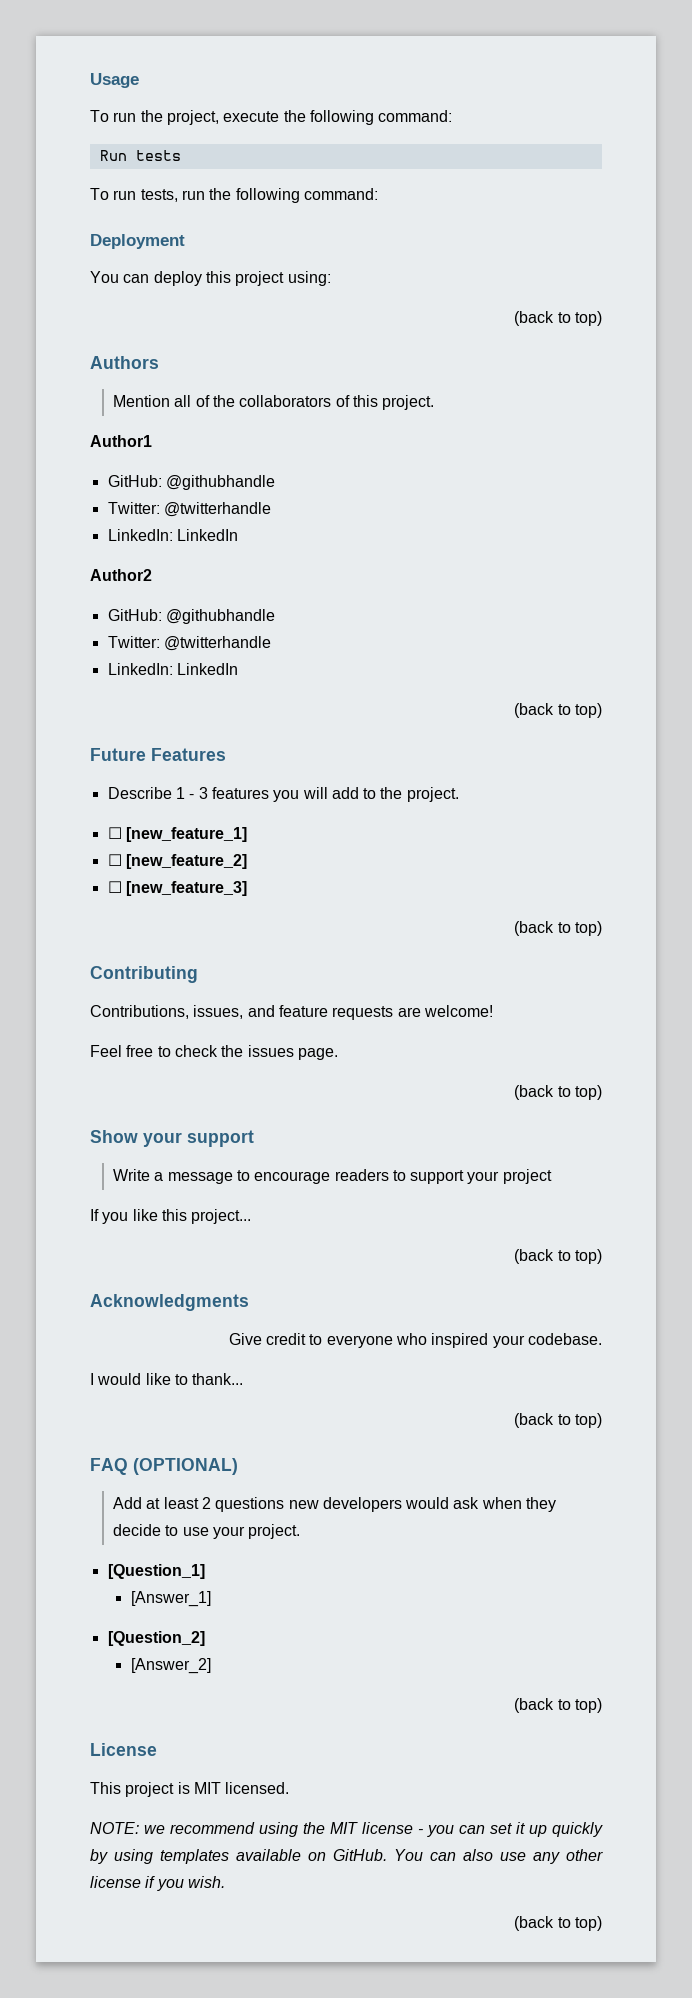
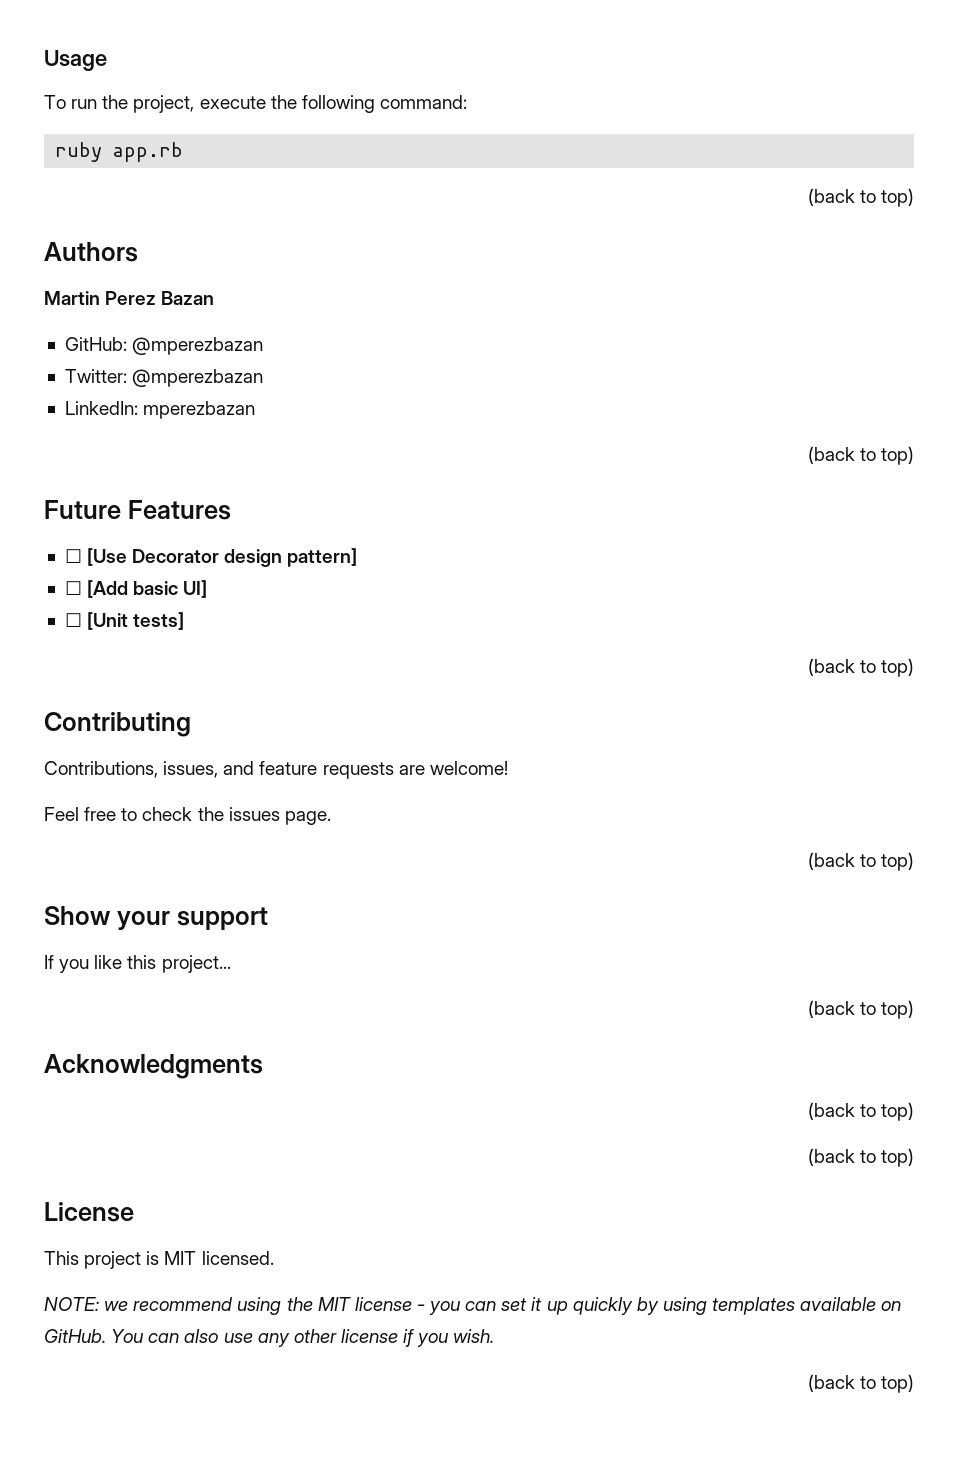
- Run tests
- To run tests, run the following command:
- Deployment
- You can deploy this project using:
+ ruby app.rb
  (back to top)
  Authors
- Mention all of the collaborators of this project.
- Author1
- GitHub: @githubhandle
- Twitter: @twitterhandle
- LinkedIn: LinkedIn
- Author2
- GitHub: @githubhandle
- Twitter: @twitterhandle
- LinkedIn: LinkedIn
+ Martin Perez Bazan
+ GitHub: @mperezbazan
+ Twitter: @mperezbazan
+ LinkedIn: mperezbazan
- Describe 1 - 3 features you will add to the project.
- ☐ [new_feature_1]
- ☐ [new_feature_2]
- ☐ [new_feature_3]
+ ☐ [Use Decorator design pattern]
+ ☐ [Add basic UI]
+ ☐ [Unit tests]
- Write a message to encourage readers to support your project
  Acknowledgments
- Give credit to everyone who inspired your codebase.
- I would like to thank...
  (back to top)
- FAQ (OPTIONAL)
- Add at least 2 questions new developers would ask when they decide to use your project.
- [Question_1]
- [Answer_1]
- [Question_2]
- [Answer_2]

